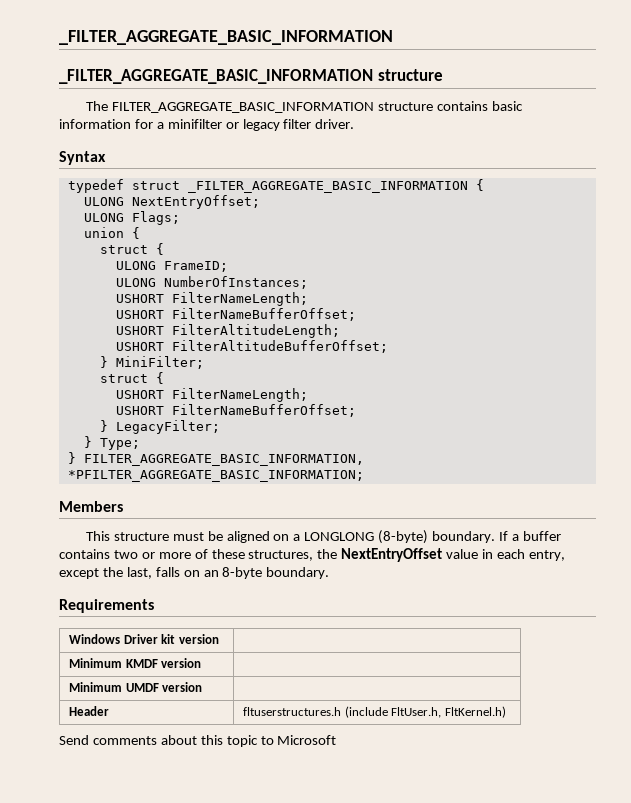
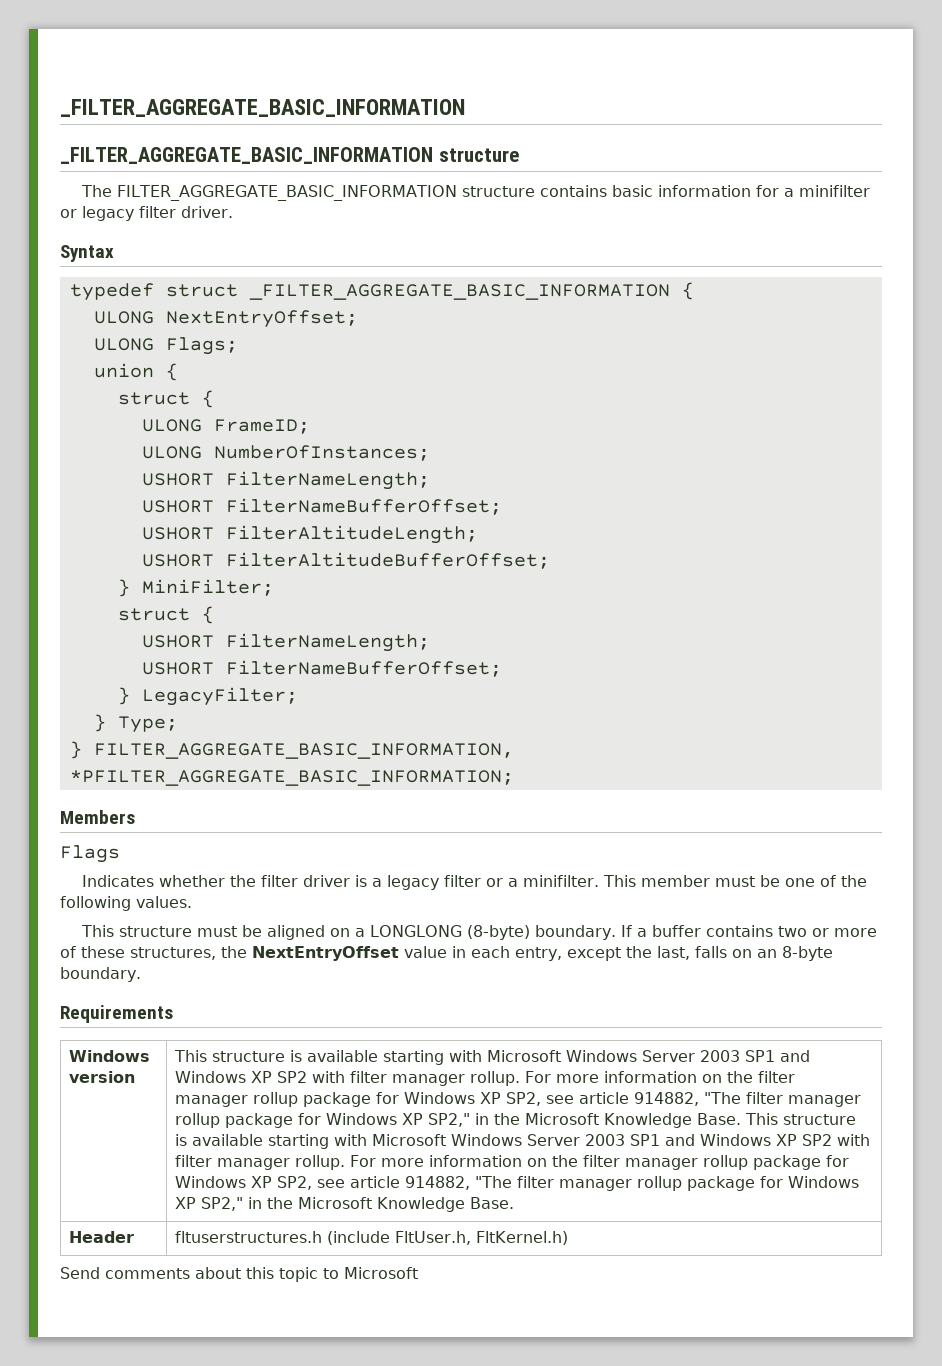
+ Flags
+ Indicates whether the filter driver is a legacy filter or a minifilter. This member must be one of the following values.
- Windows Driver kit version |
- Minimum KMDF version |
- Minimum UMDF version |
+ Windows version | This structure is available starting with Microsoft Windows Server 2003 SP1 and Windows XP SP2 with filter manager rollup. For more information on the filter manager rollup package for Windows XP SP2, see article 914882, "The filter manager rollup package for Windows XP SP2," in the Microsoft Knowledge Base. This structure is available starting with Microsoft Windows Server 2003 SP1 and Windows XP SP2 with filter manager rollup. For more information on the filter manager rollup package for Windows XP SP2, see article 914882, "The filter manager rollup package for Windows XP SP2," in the Microsoft Knowledge Base.

